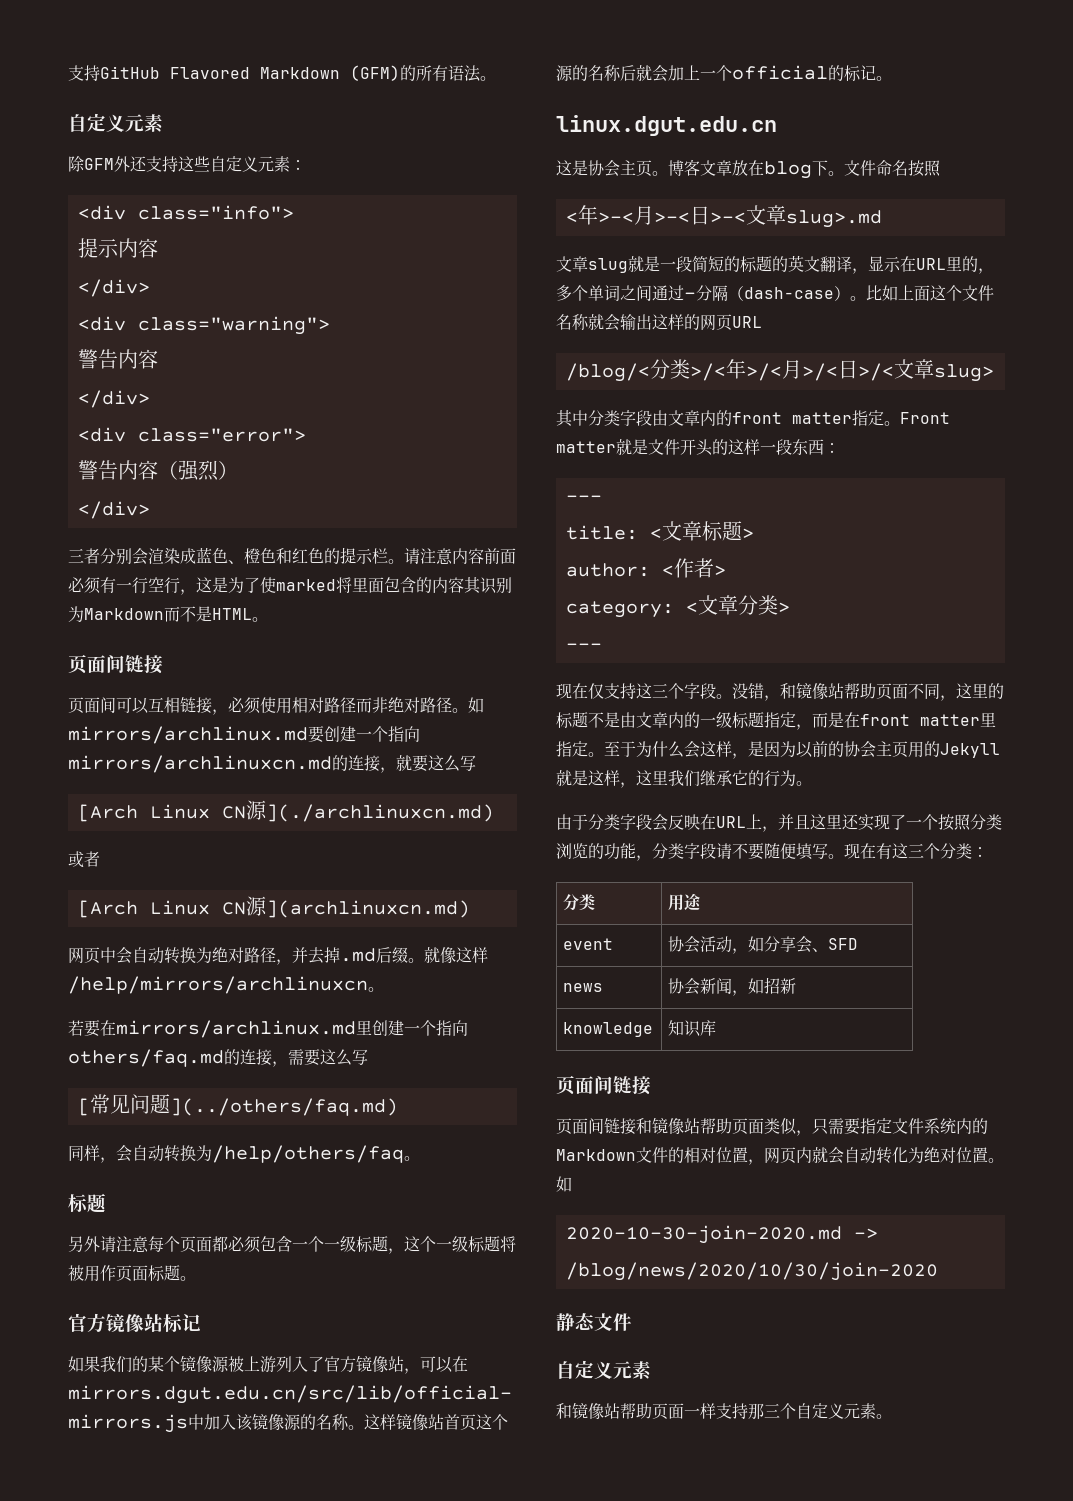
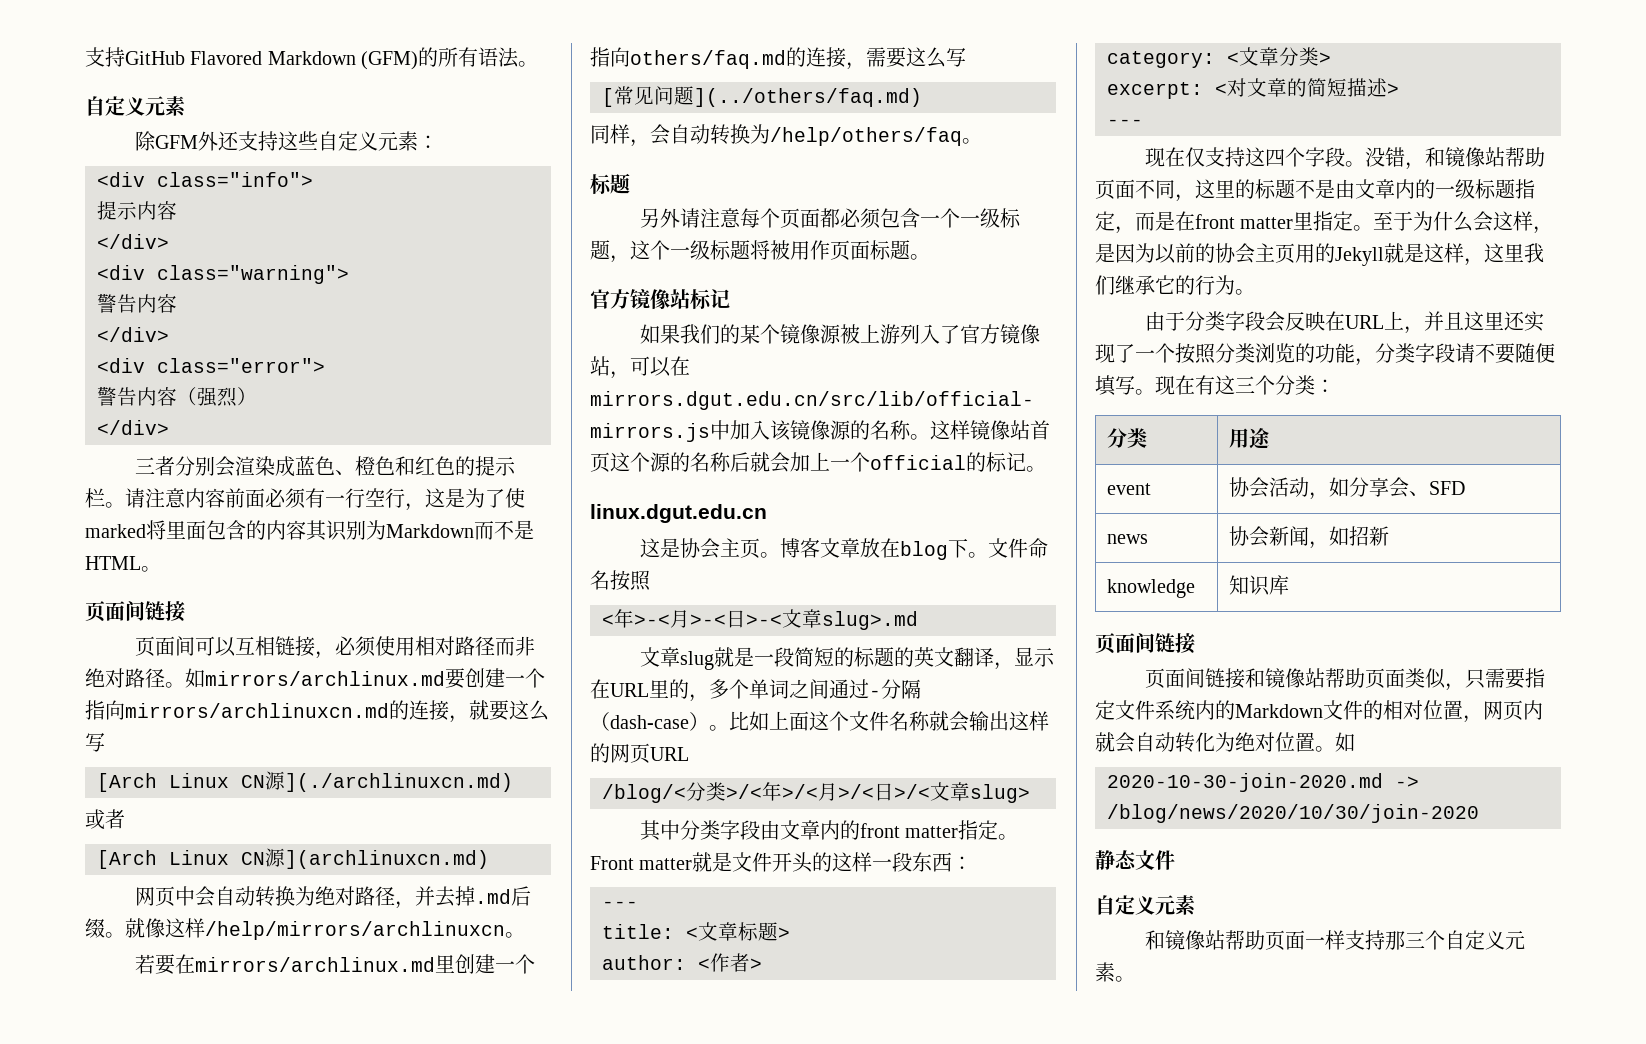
+ excerpt: <对文章的简短描述>
- 现在仅支持这三个字段。
+ 现在仅支持这四个字段。

